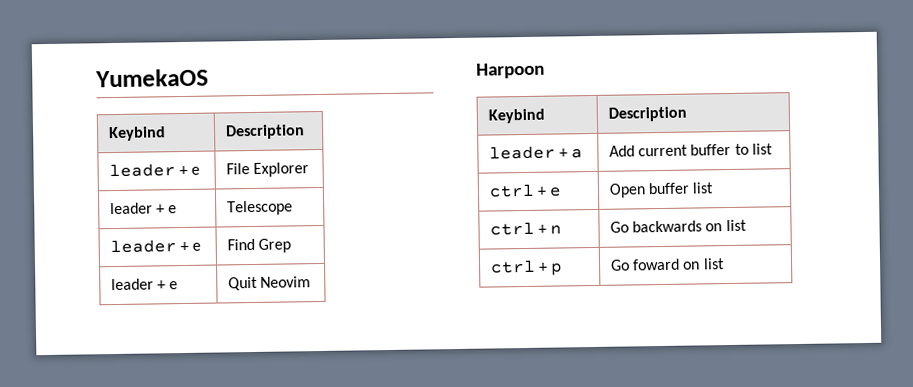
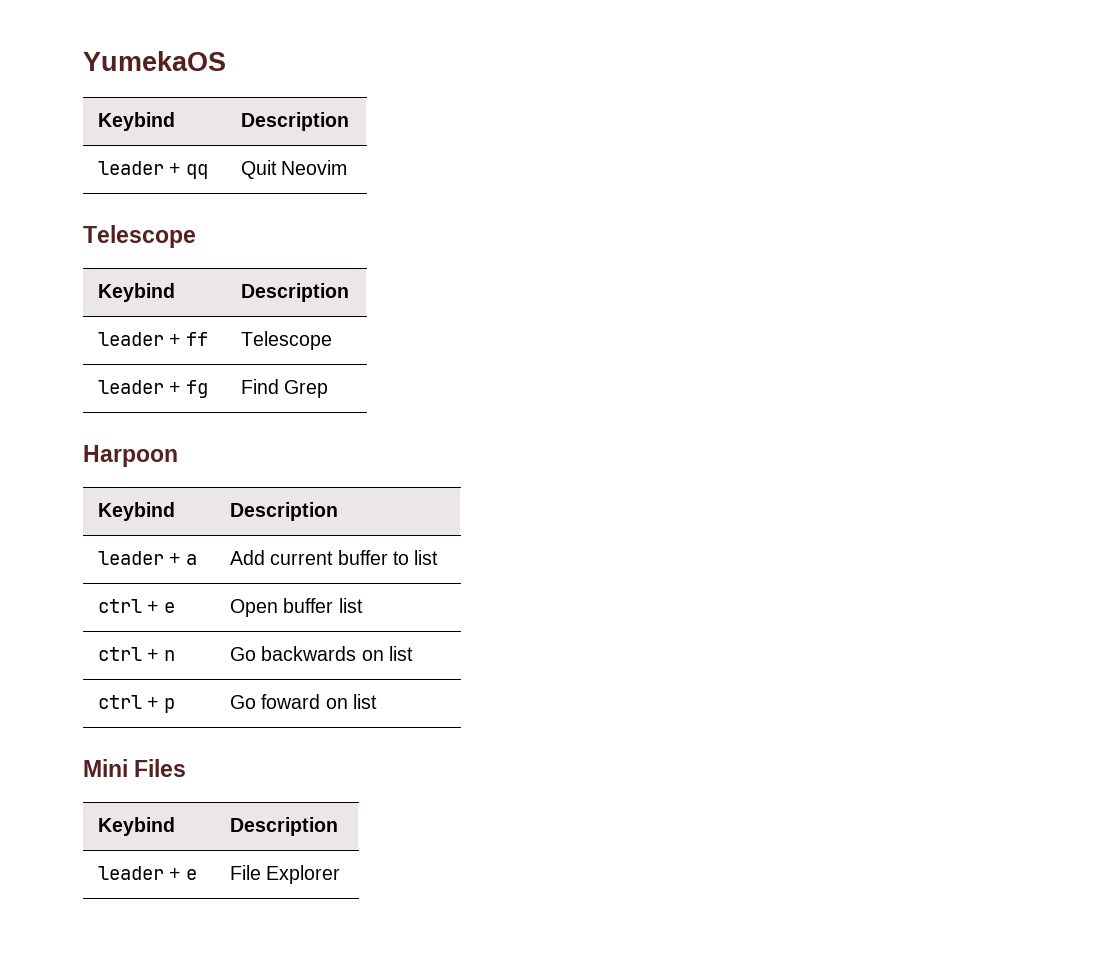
- leader + e | File Explorer
- leader + e | Telescope
+ leader + qq | Quit Neovim
+ Telescope
+ Keybind | Description
+ leader + ff | Telescope
- leader + e | Find Grep
+ leader + fg | Find Grep
- leader + e | Quit Neovim
+ Mini Files
+ Keybind | Description
+ leader + e | File Explorer

